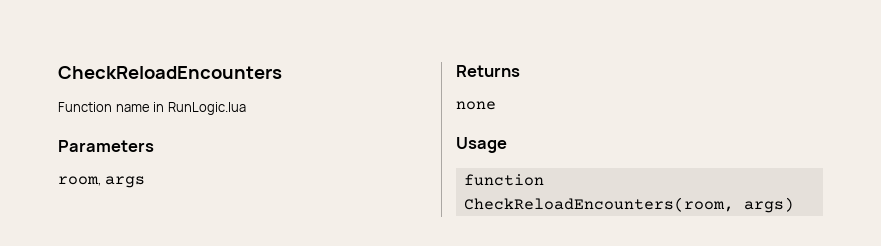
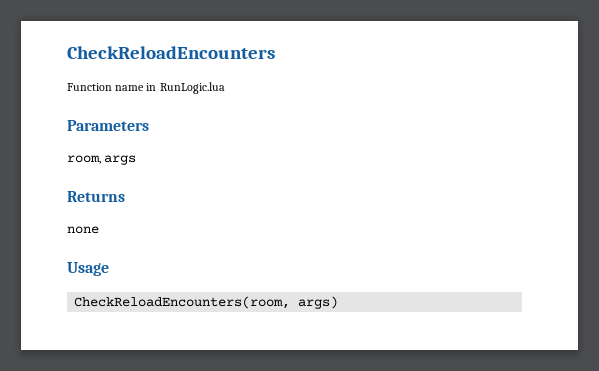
- function CheckReloadEncounters(room, args)
+ CheckReloadEncounters(room, args)

